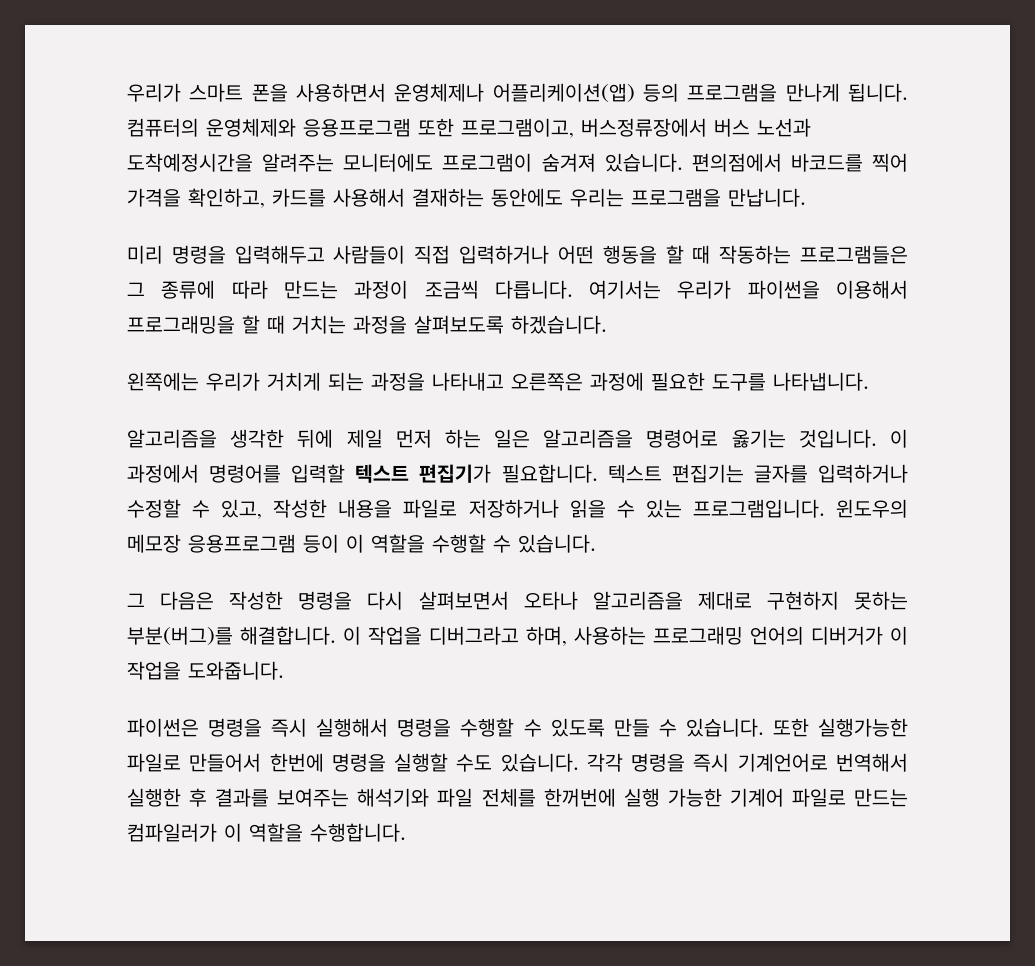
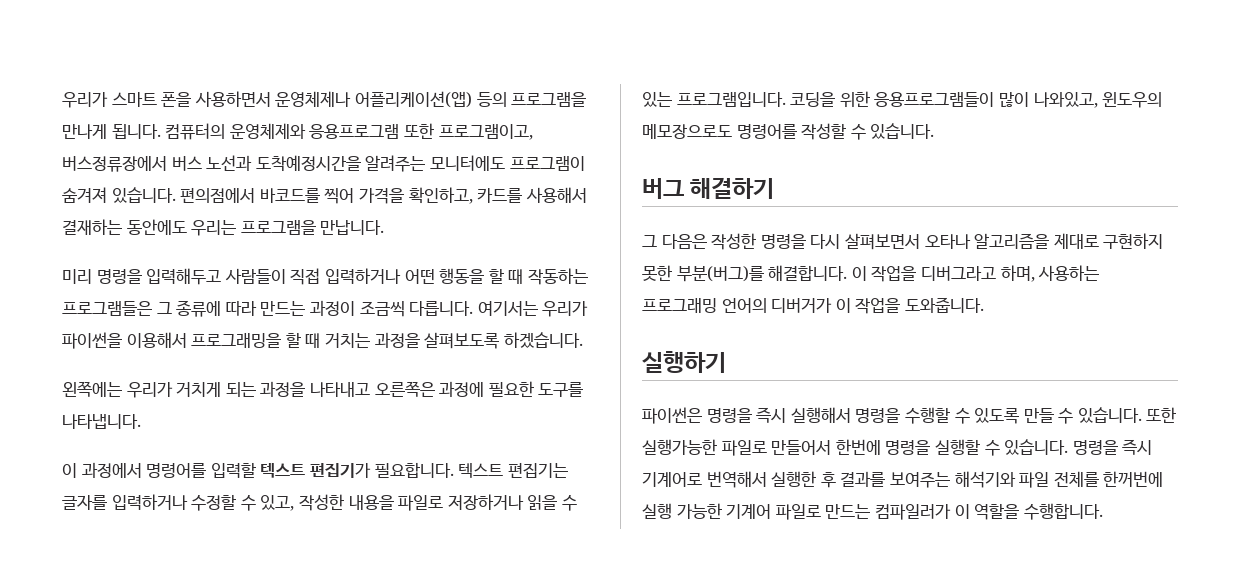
- 알고리즘을 생각한 뒤에 제일 먼저 하는 일은 알고리즘을 명령어로 옳기는 것입니다.
- 윈도우의 메모장 응용프로그램 등이 이 역할을 수행할 수 있습니다.
+ 코딩을 위한 응용프로그램들이 많이 나와있고, 윈도우의 메모장으로도 명령어를 작성할 수 있습니다.
+ 버그 해결하기
- 그 다음은 작성한 명령을 다시 살펴보면서 오타나 알고리즘을 제대로 구현하지 못하는 부분(버그)를 해결합니다.
+ 그 다음은 작성한 명령을 다시 살펴보면서 오타나 알고리즘을 제대로 구현하지 못한 부분(버그)를 해결합니다.
+ 실행하기
- 또한 실행가능한 파일로 만들어서 한번에 명령을 실행할 수도 있습니다. 각각 명령을 즉시 기계언어로 번역해서 실행한 후 결과를 보여주는 해석기와 파일 전체를 한꺼번에 실행 가능한 기계어 파일로 만드는 컴파일러가 이 역할을 수행합니다.
+ 또한 실행가능한 파일로 만들어서 한번에 명령을 실행할 수 있습니다. 명령을 즉시 기계어로 번역해서 실행한 후 결과를 보여주는 해석기와 파일 전체를 한꺼번에 실행 가능한 기계어 파일로 만드는 컴파일러가 이 역할을 수행합니다.

